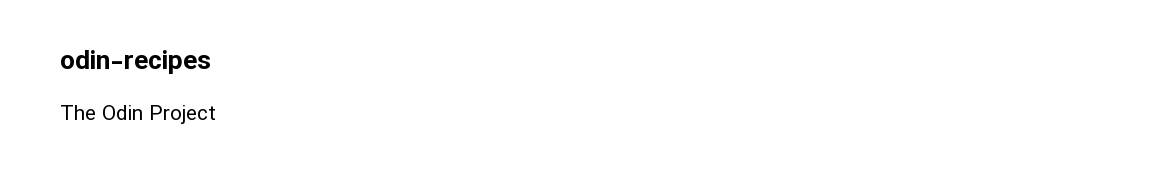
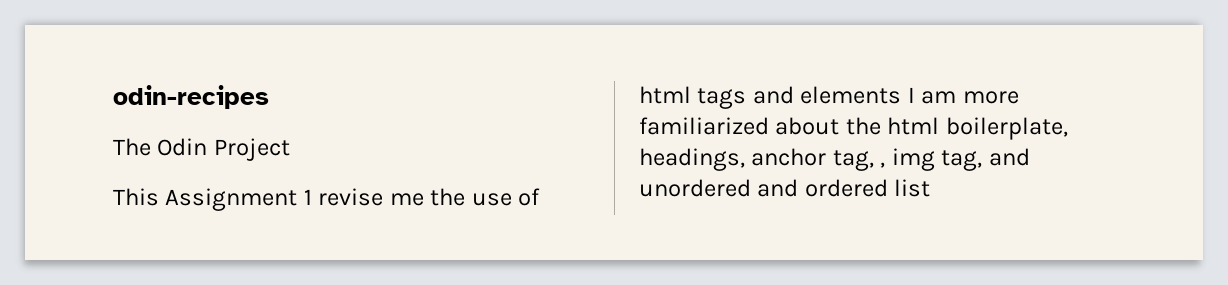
+ This Assignment 1 revise me the use of html tags and elements I am more familiarized about the html boilerplate, headings, anchor tag, , img tag, and unordered and ordered list

